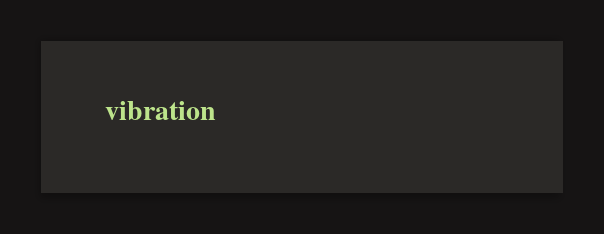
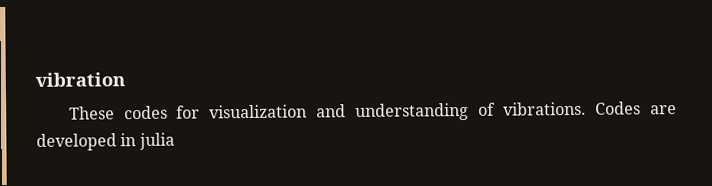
+ These codes for visualization and understanding of vibrations. Codes are developed in julia

